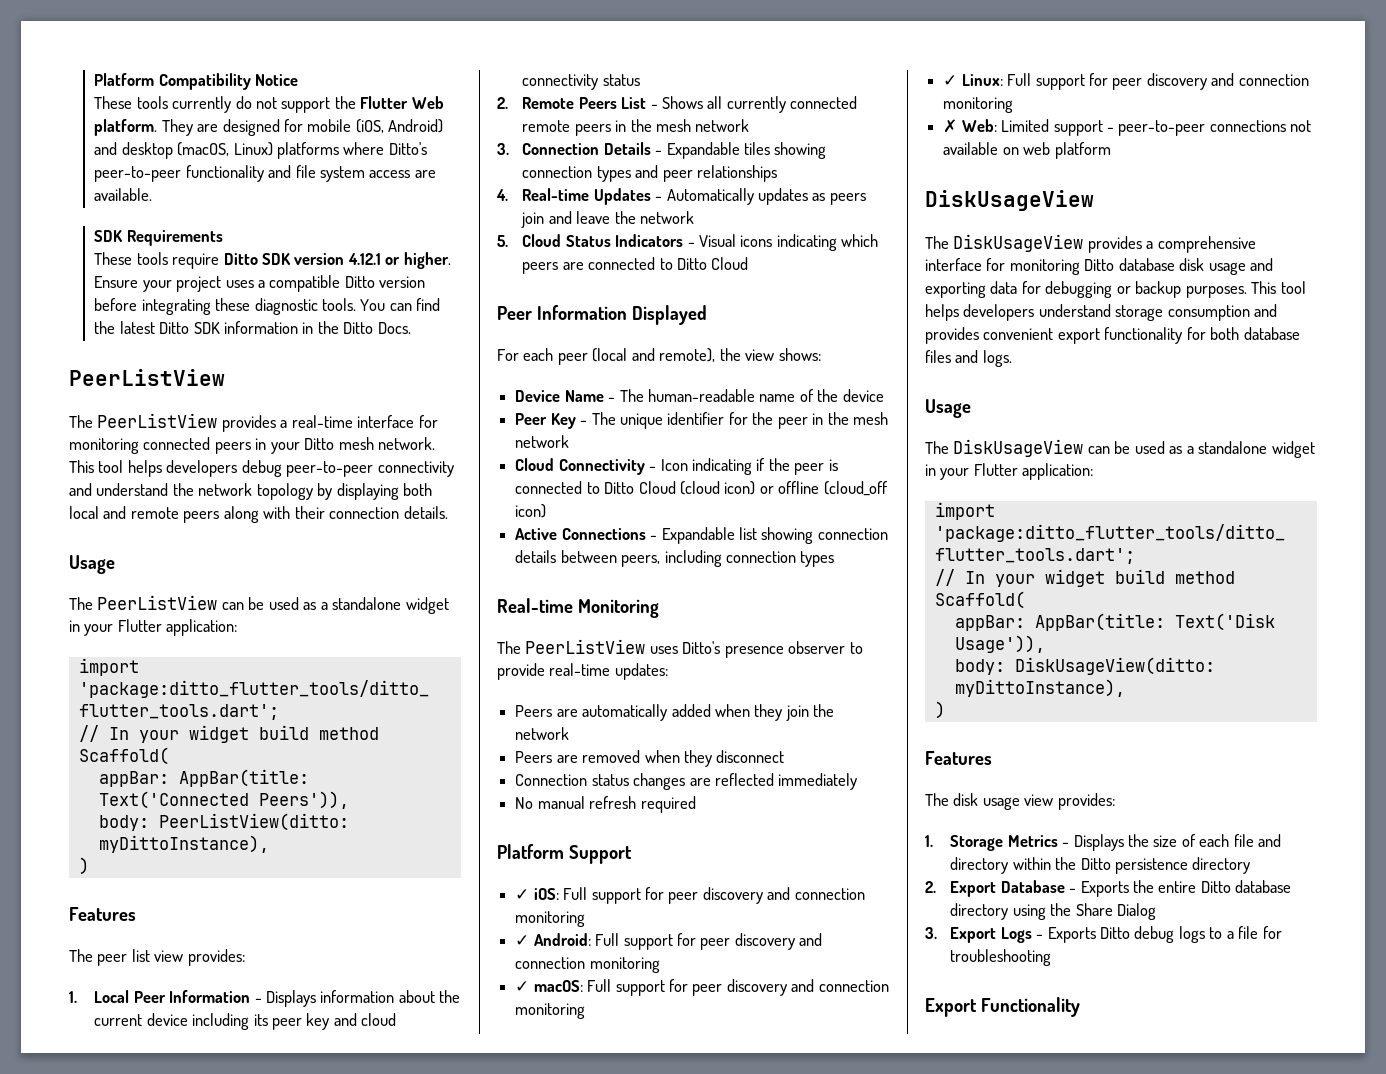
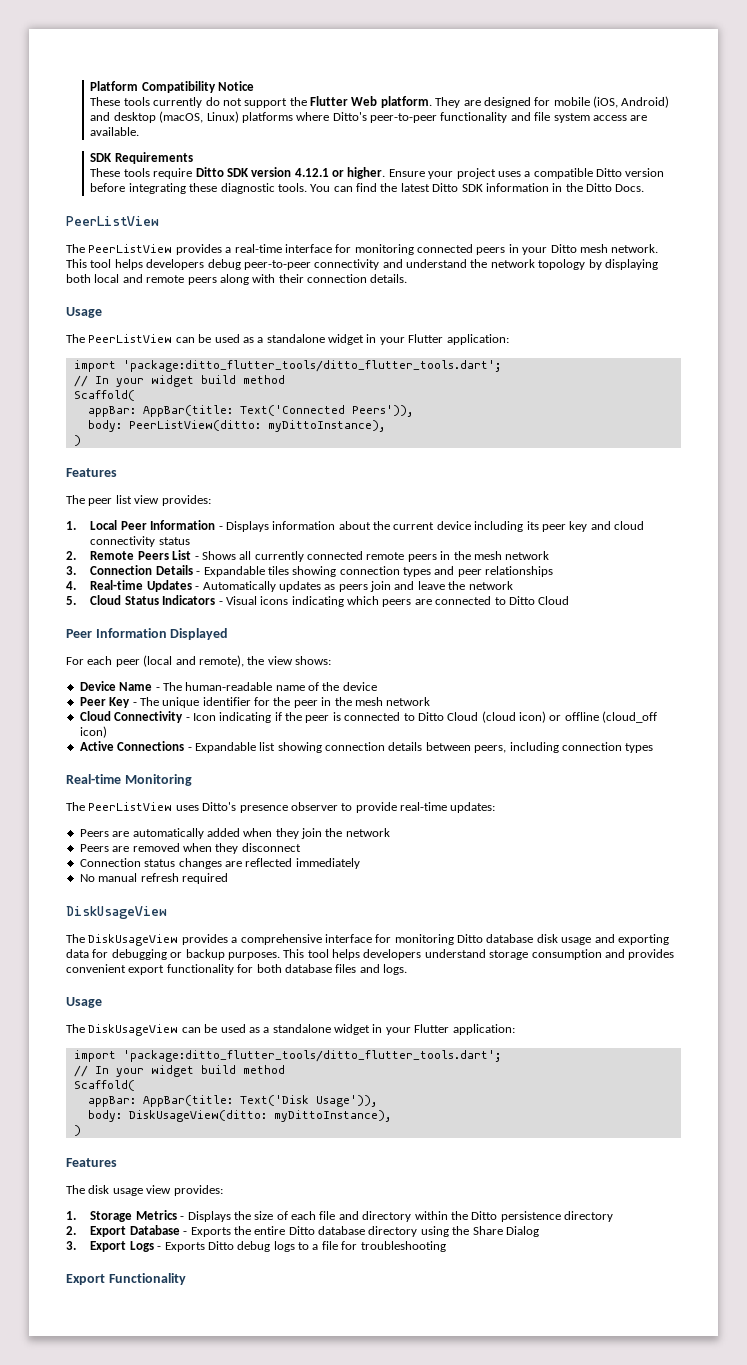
- Platform Support
- ✓ iOS: Full support for peer discovery and connection monitoring
- ✓ Android: Full support for peer discovery and connection monitoring
- ✓ macOS: Full support for peer discovery and connection monitoring
- ✓ Linux: Full support for peer discovery and connection monitoring
- ✗ Web: Limited support - peer-to-peer connections not available on web platform

